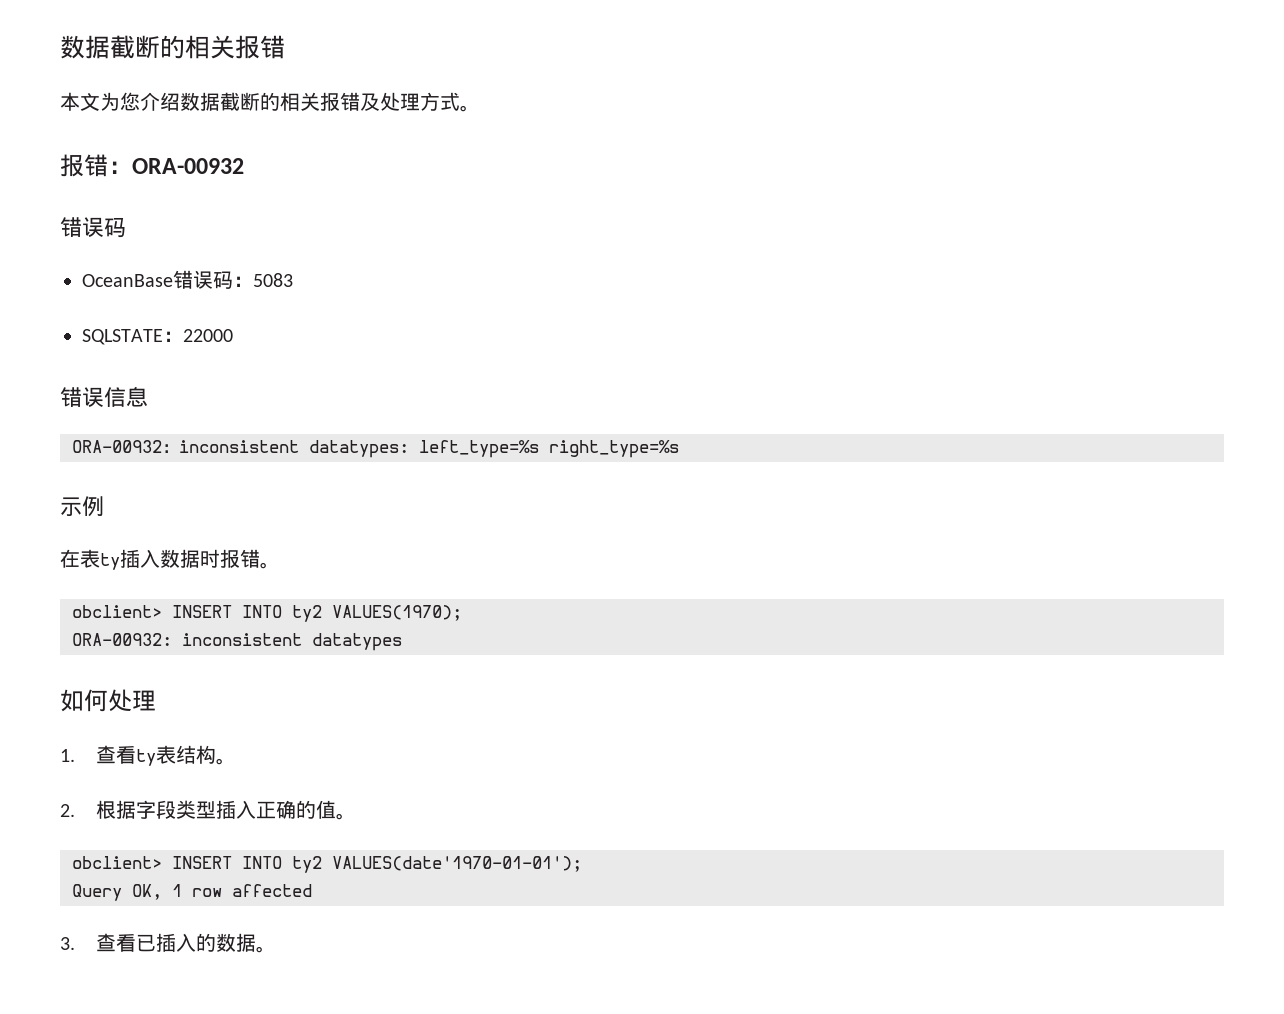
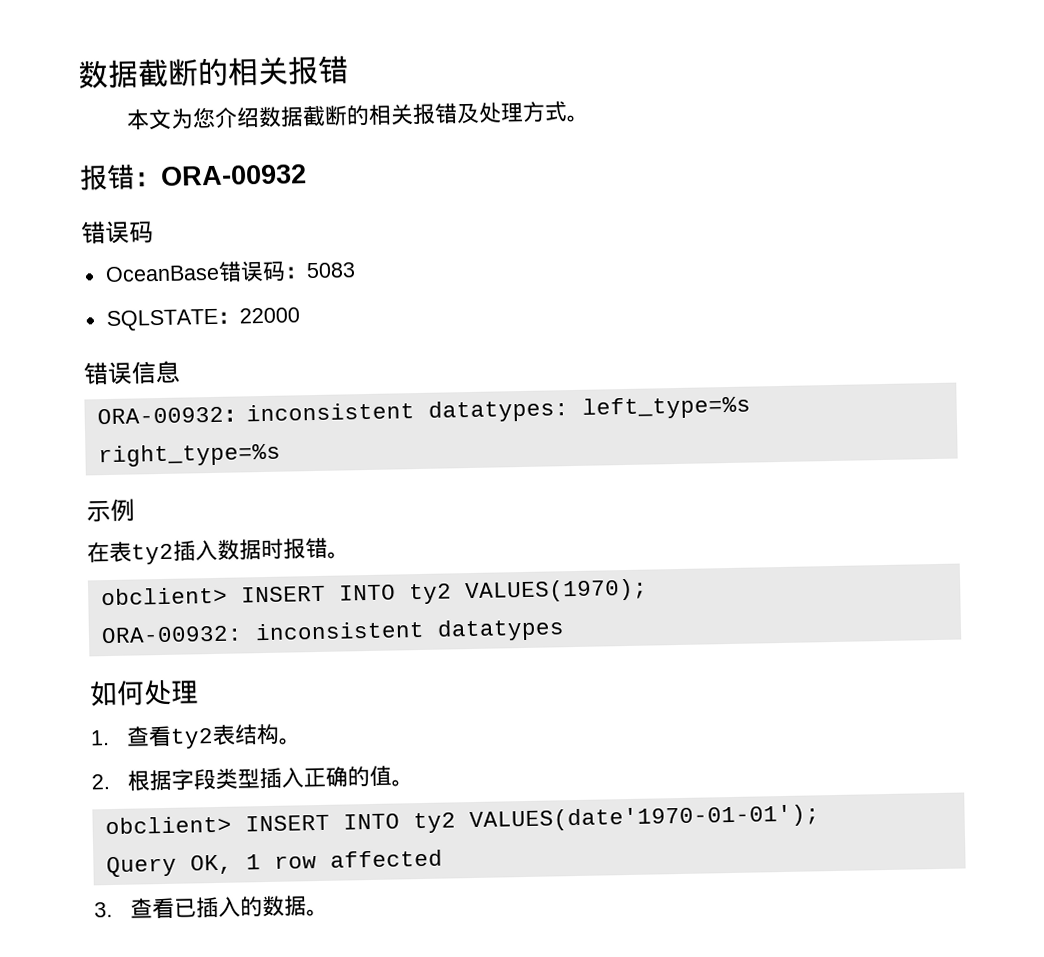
- 在表ty插入数据时报错。
+ 在表ty2插入数据时报错。
- 1.查看ty表结构。
+ 1.查看ty2表结构。

